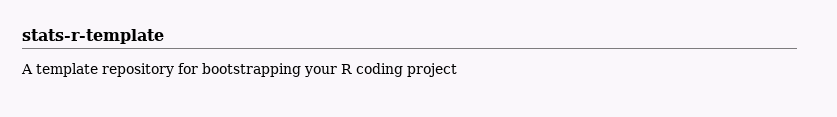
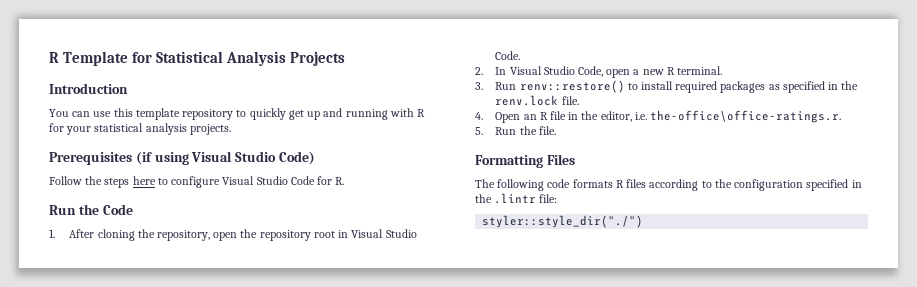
- stats-r-template
- A template repository for bootstrapping your R coding project
+ R Template for Statistical Analysis Projects
+ Introduction
+ You can use this template repository to quickly get up and running with R for your statistical analysis projects.
+ Prerequisites (if using Visual Studio Code)
+ Follow the steps here to configure Visual Studio Code for R.
+ Run the Code
+ 1. After cloning the repository, open the repository root in Visual Studio Code.
+ 2. In Visual Studio Code, open a new R terminal.
+ 3. Run renv::restore() to install required packages as specified in the renv.lock file.
+ 4. Open an R file in the editor, i.e. the-office\office-ratings.r.
+ 5. Run the file.
+ Formatting Files
+ The following code formats R files according to the configuration specified in the .lintr file:
+ styler::style_dir("./")

